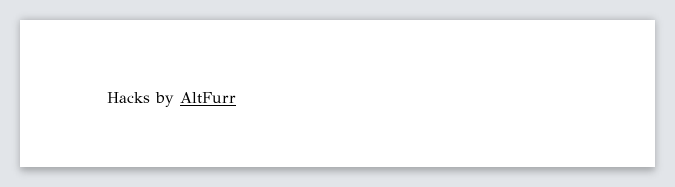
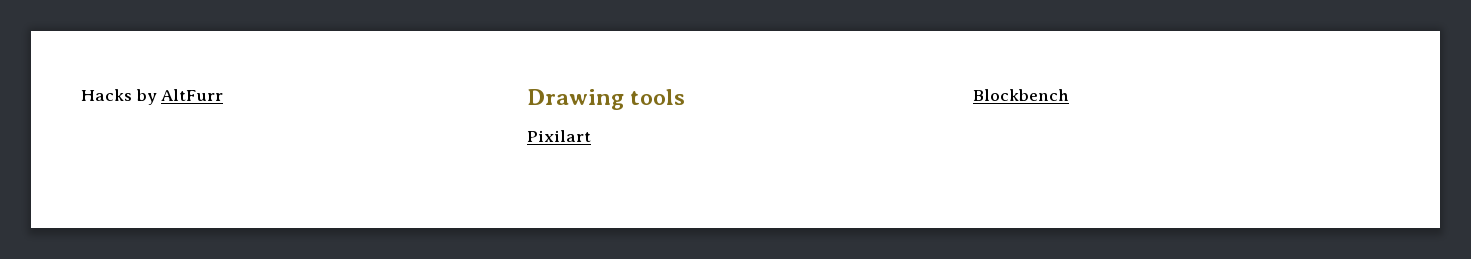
+ Drawing tools
+ Pixilart
+ Blockbench

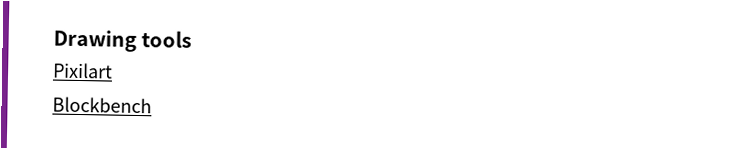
- Hacks by AltFurr

